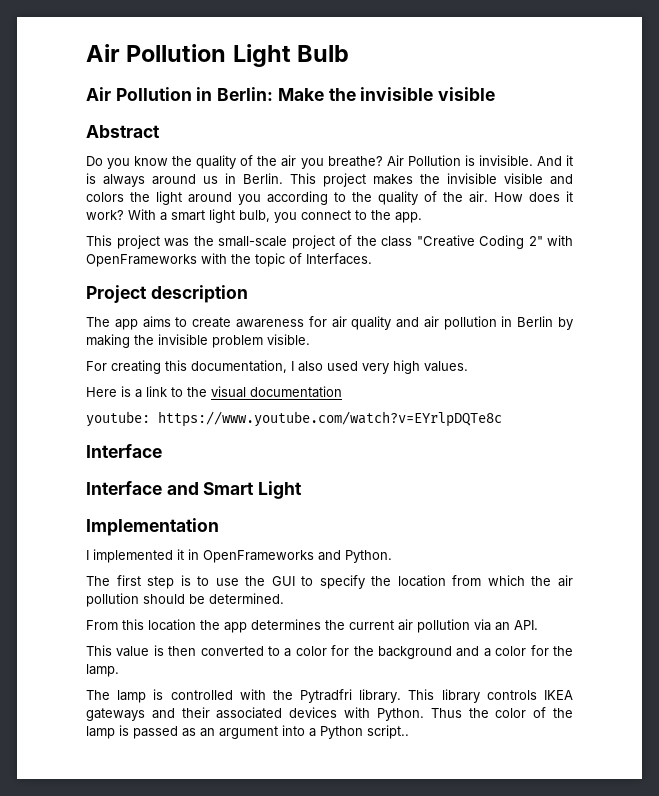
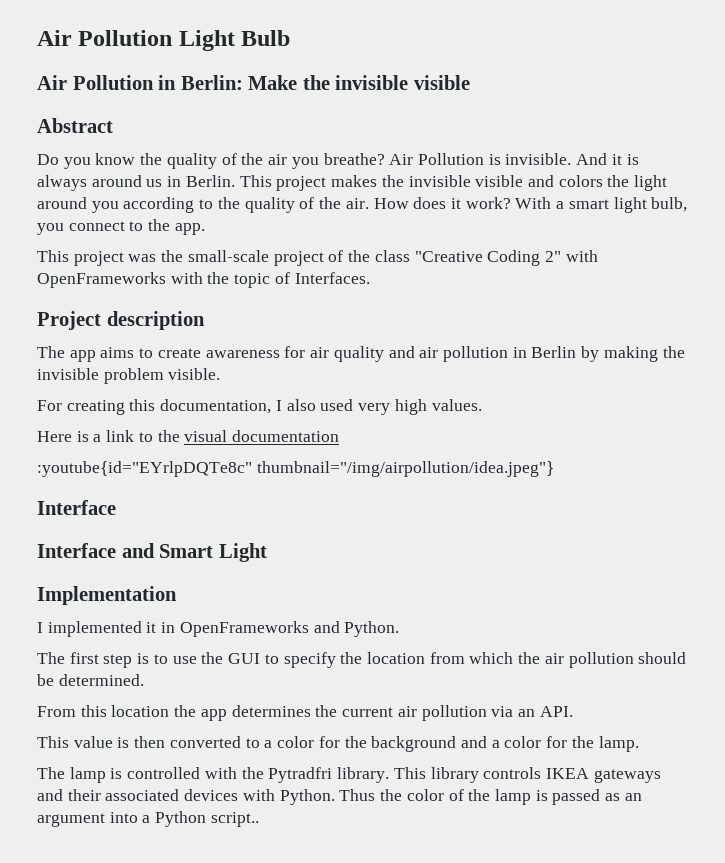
- youtube: https://www.youtube.com/watch?v=EYrlpDQTe8c
+ :youtube{id="EYrlpDQTe8c" thumbnail="/img/airpollution/idea.jpeg"}

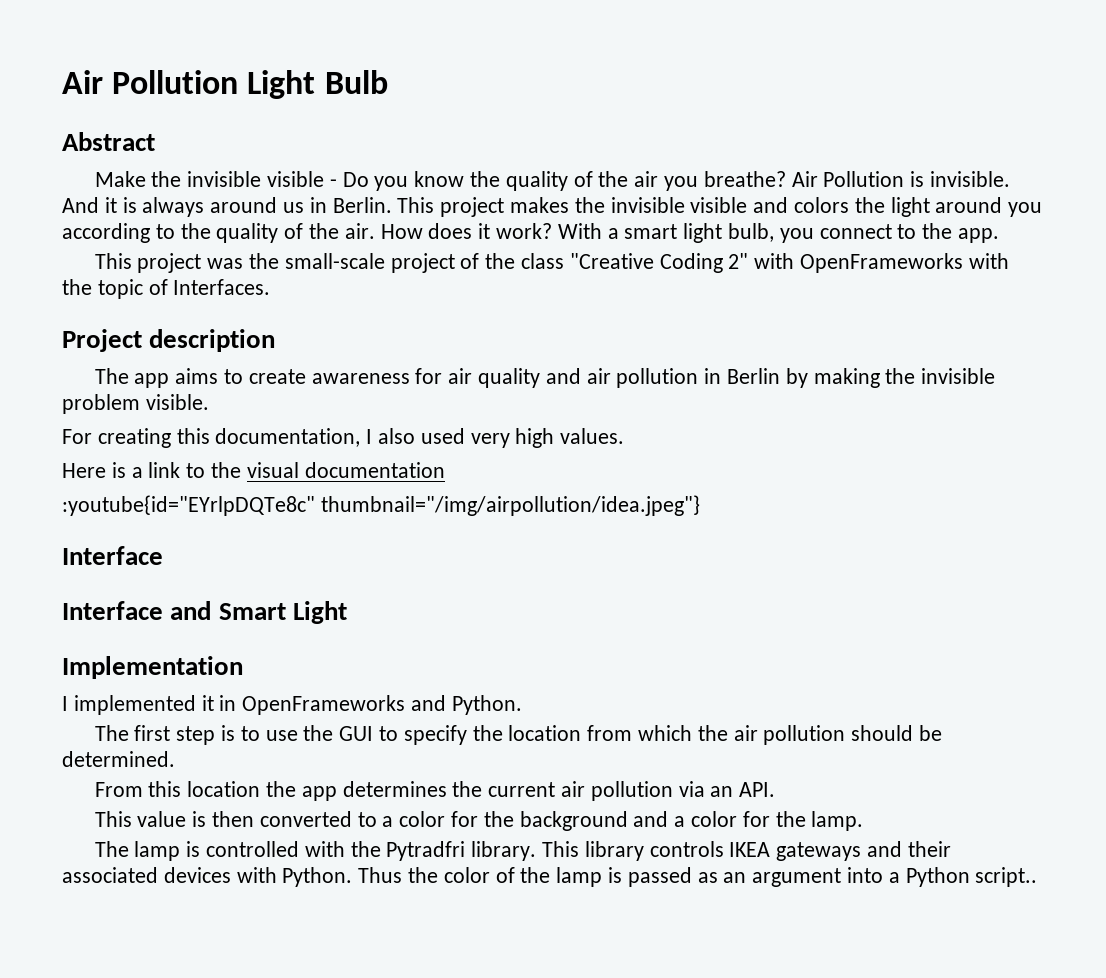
- Air Pollution in Berlin: Make the invisible visible
  Abstract
- Do you know the quality of the air you breathe?
+ Make the invisible visible - Do you know the quality of the air you breathe?

